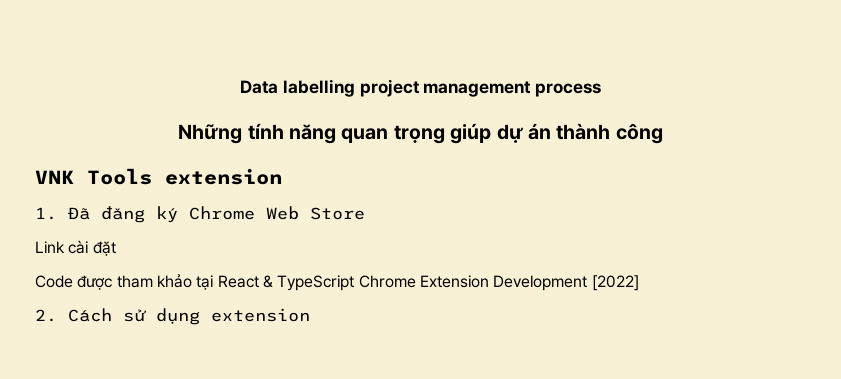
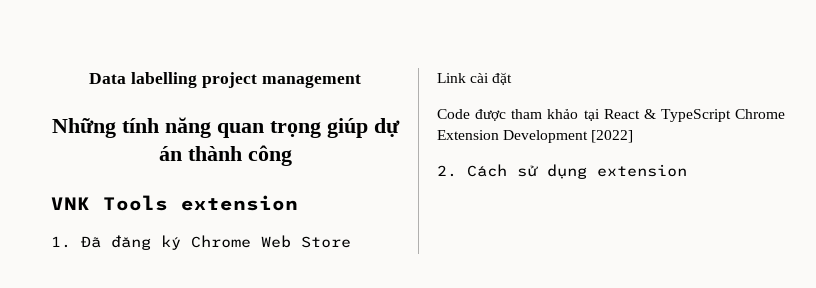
- Data labelling project management process
+ Data labelling project management

